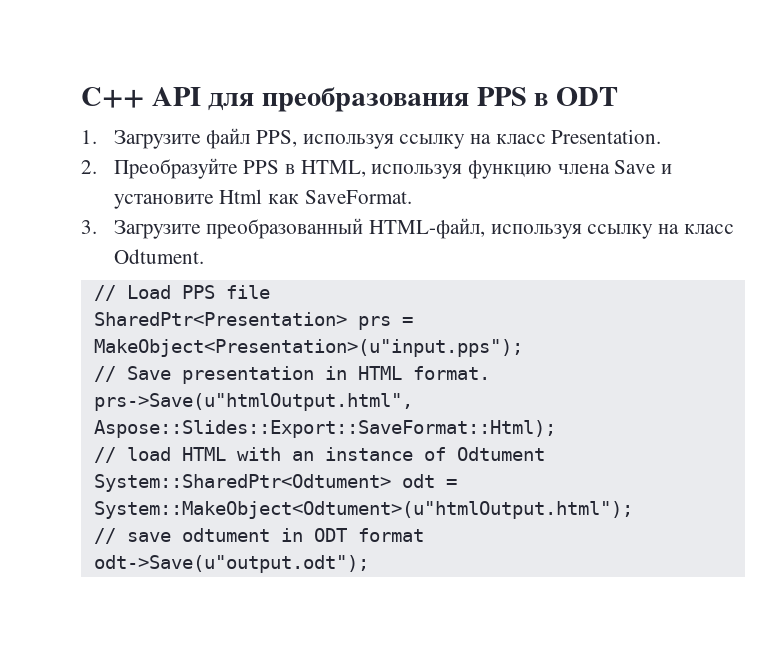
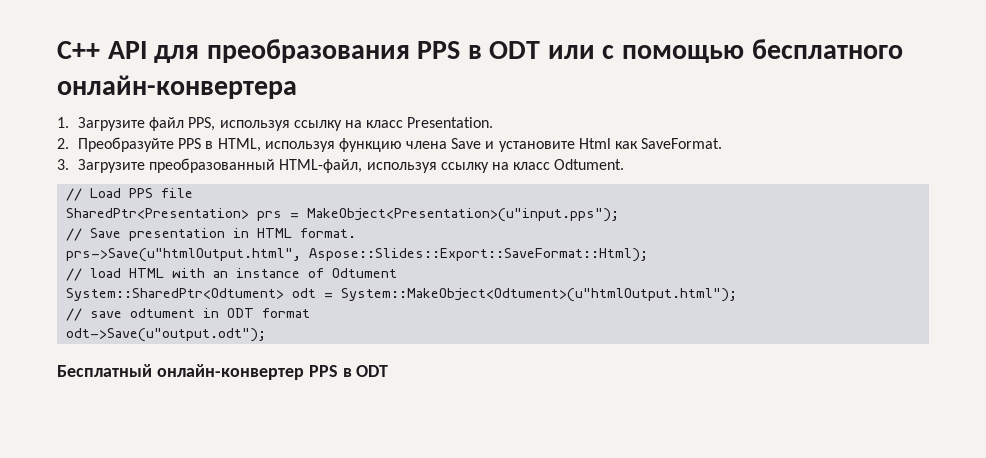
- C++ API для преобразования PPS в ODT
+ C++ API для преобразования PPS в ODT или с помощью бесплатного онлайн-конвертера
+ Бесплатный онлайн-конвертер PPS в ODT

